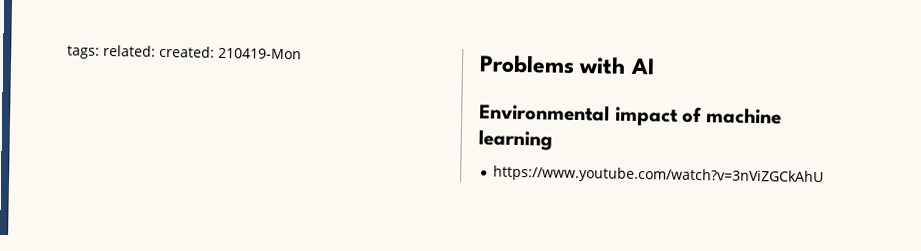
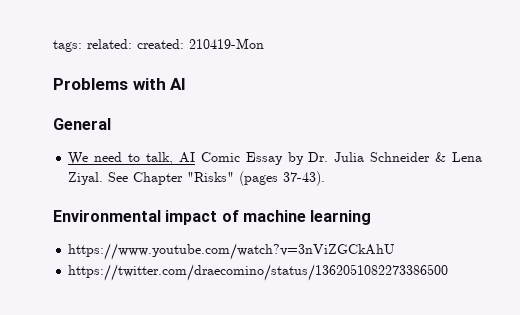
+ General
+ We need to talk, AI Comic Essay by Dr. Julia Schneider & Lena Ziyal. See Chapter "Risks" (pages 37-43).
+ https://twitter.com/draecomino/status/1362051082273386500

